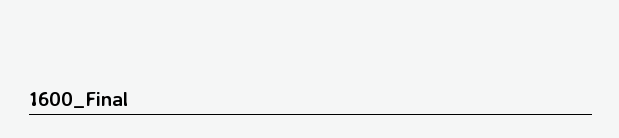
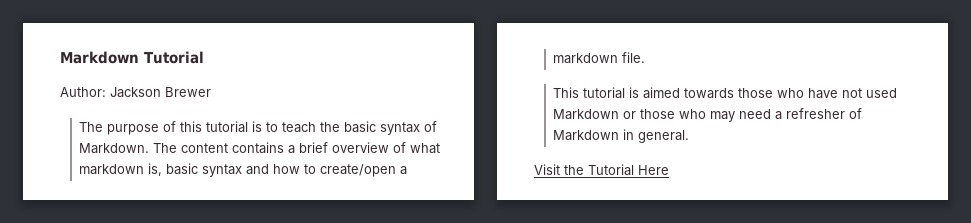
- 1600_Final
+ Markdown Tutorial
+ Author: Jackson Brewer
+ The purpose of this tutorial is to teach the basic syntax of Markdown. The content contains a brief overview of what markdown is, basic syntax and how to create/open a markdown file.
+ This tutorial is aimed towards those who have not used Markdown or those who may need a refresher of Markdown in general.
+ Visit the Tutorial Here

